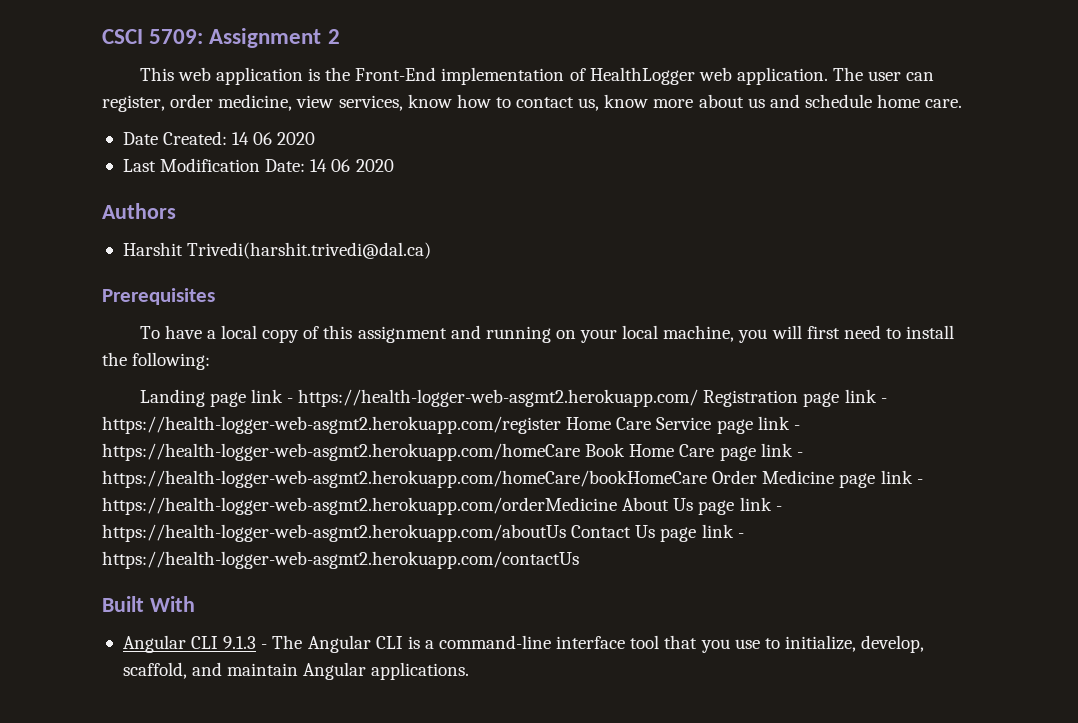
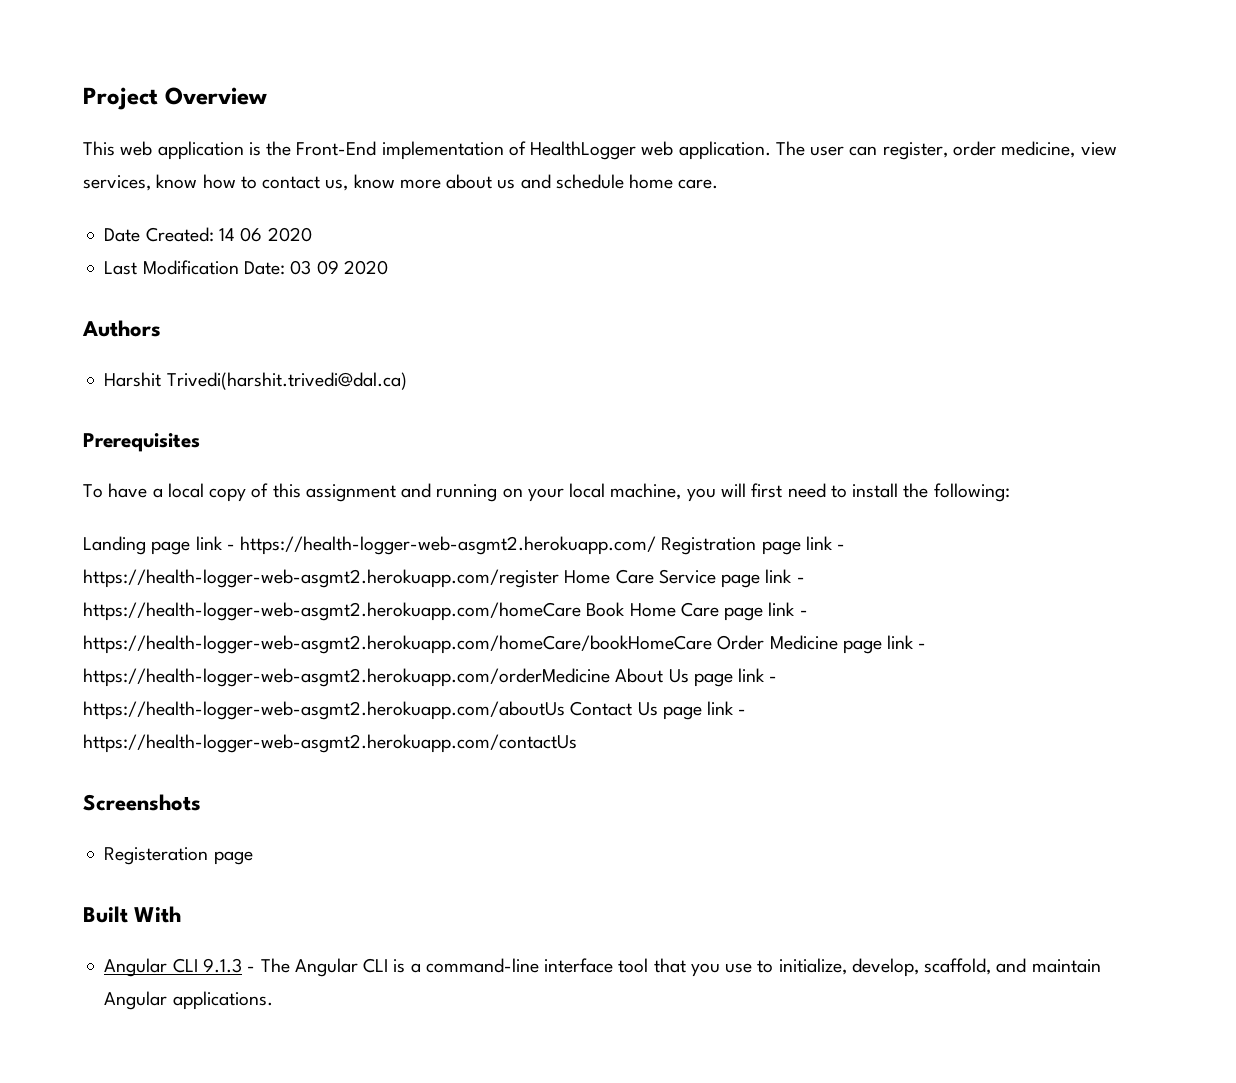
- CSCI 5709: Assignment 2
+ Project Overview
- Last Modification Date: 14 06 2020
+ Last Modification Date: 03 09 2020
+ Screenshots
+ Registeration page

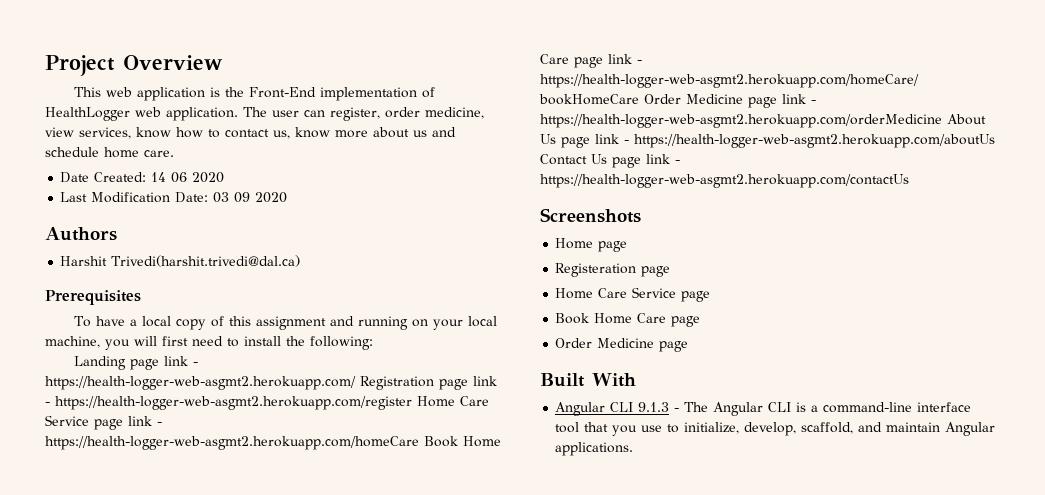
+ Home page
  Registeration page
+ Home Care Service page
+ Book Home Care page
+ Order Medicine page

